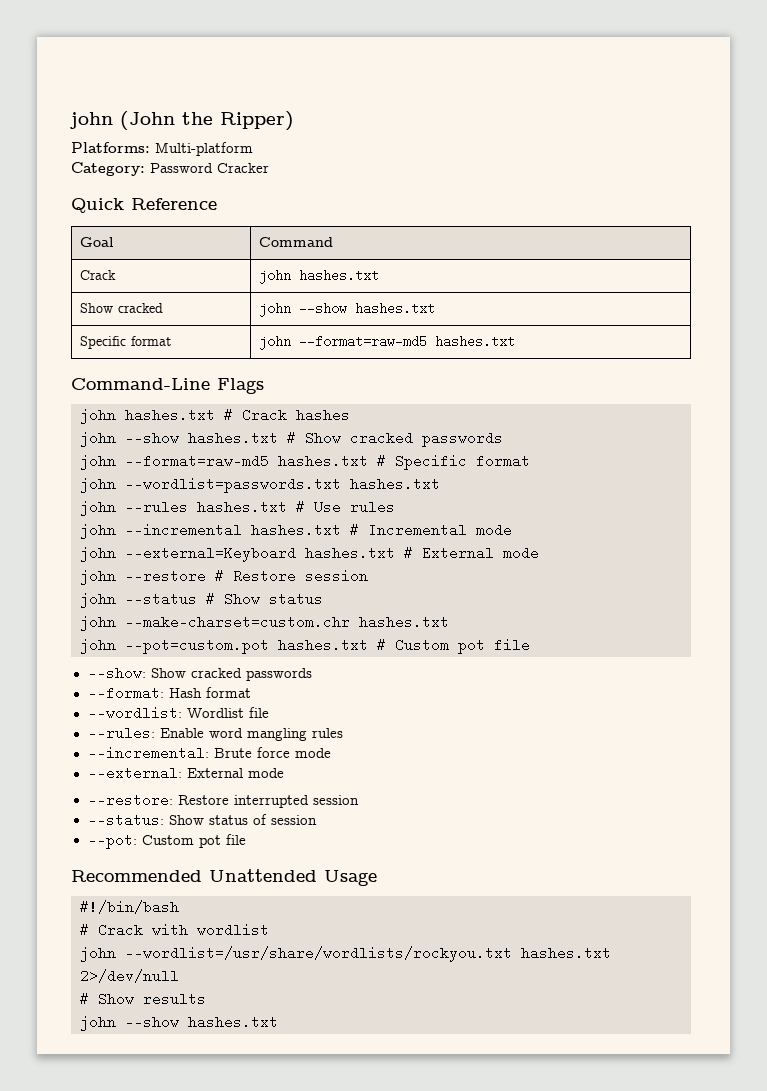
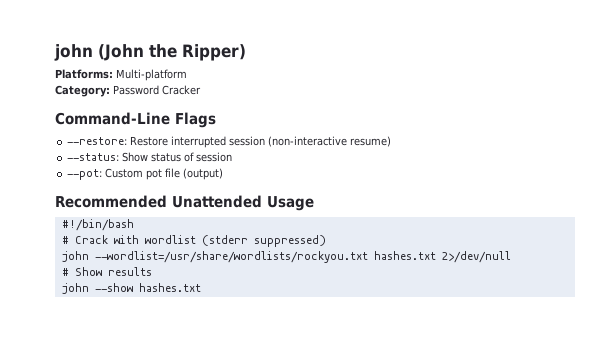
- Quick Reference
- Goal | Command
- Crack | john hashes.txt
- Show cracked | john --show hashes.txt
- Specific format | john --format=raw-md5 hashes.txt
  Command-Line Flags
- john hashes.txt # Crack hashes
- john --show hashes.txt # Show cracked passwords
- john --format=raw-md5 hashes.txt # Specific format
- john --wordlist=passwords.txt hashes.txt
- john --rules hashes.txt # Use rules
- john --incremental hashes.txt # Incremental mode
- john --external=Keyboard hashes.txt # External mode
- john --restore # Restore session
- john --status # Show status
- john --make-charset=custom.chr hashes.txt
- john --pot=custom.pot hashes.txt # Custom pot file
- --show: Show cracked passwords
- --format: Hash format
- --wordlist: Wordlist file
- --rules: Enable word mangling rules
- --incremental: Brute force mode
- --external: External mode
- --restore: Restore interrupted session
+ --restore: Restore interrupted session (non-interactive resume)
- --pot: Custom pot file
+ --pot: Custom pot file (output)
- # Crack with wordlist
+ # Crack with wordlist (stderr suppressed)

